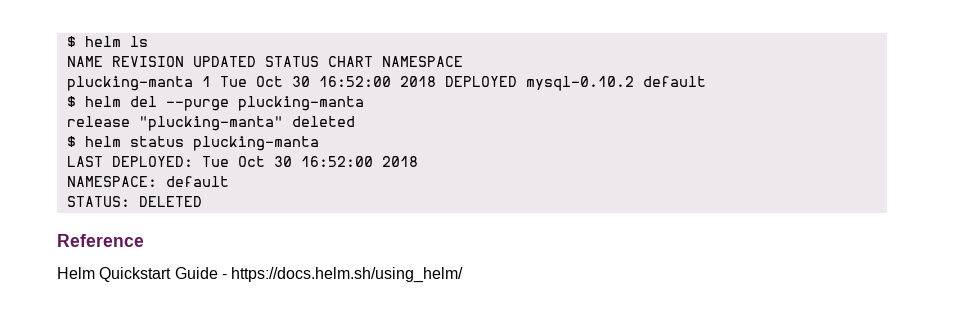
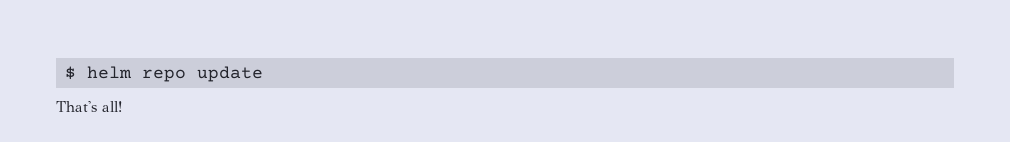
- $ helm ls
- NAME REVISION UPDATED STATUS CHART NAMESPACE
- plucking-manta 1 Tue Oct 30 16:52:00 2018 DEPLOYED mysql-0.10.2 default
- $ helm del --purge plucking-manta
- release "plucking-manta" deleted
- $ helm status plucking-manta
- LAST DEPLOYED: Tue Oct 30 16:52:00 2018
- NAMESPACE: default
- STATUS: DELETED
- Reference
- Helm Quickstart Guide - https://docs.helm.sh/using_helm/
+ $ helm repo update
+ That's all!

